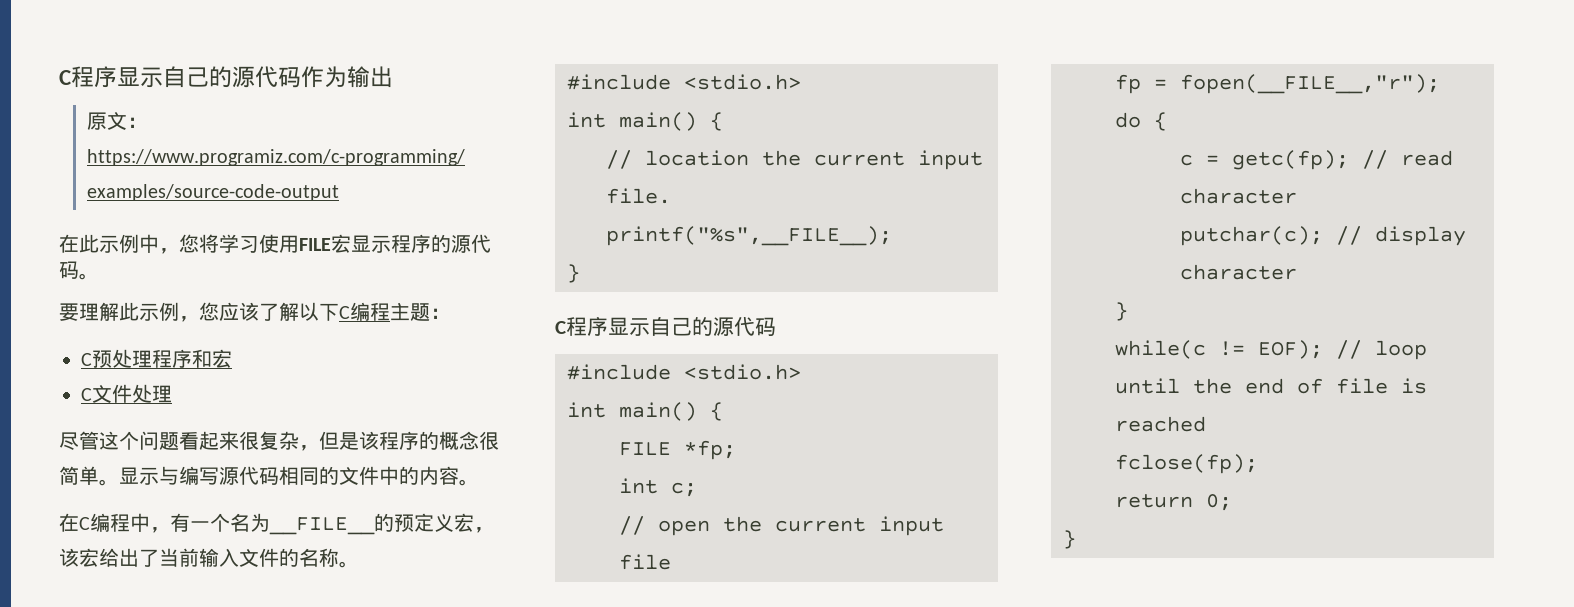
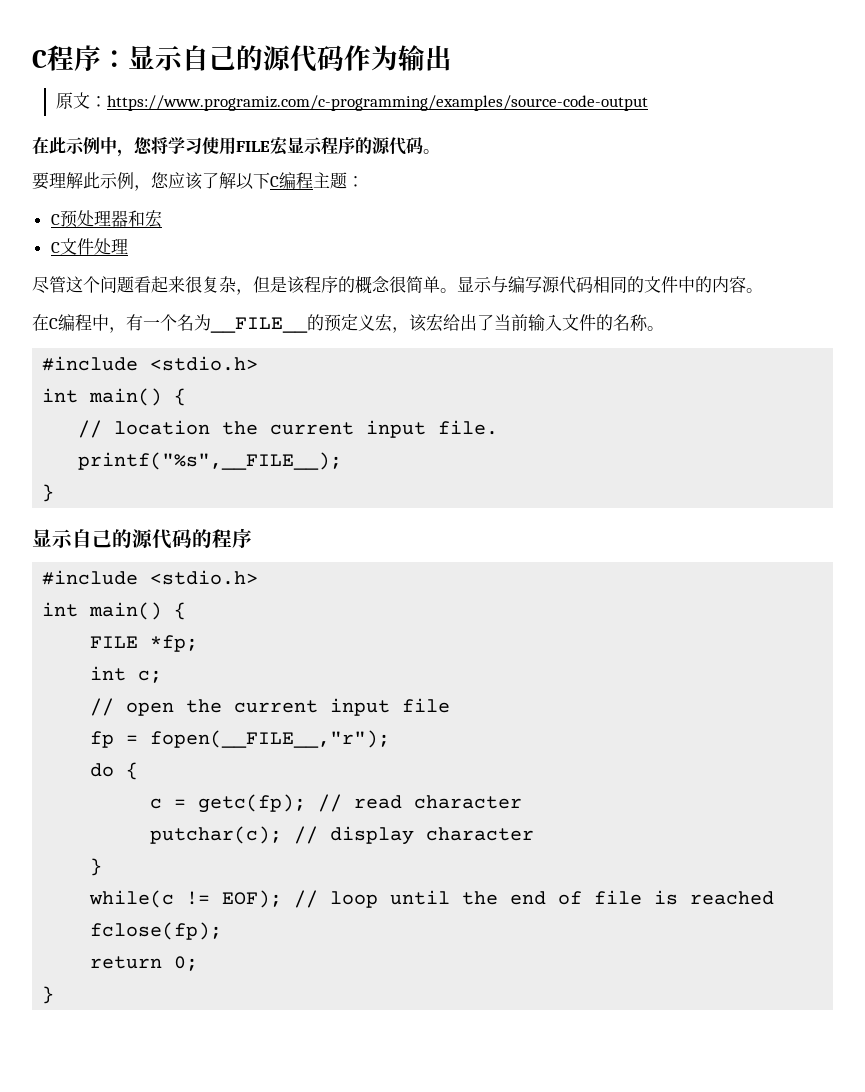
- C程序显示自己的源代码作为输出
+ C程序：显示自己的源代码作为输出
- C预处理程序和宏
+ C预处理器和宏
  printf("%s",__FILE__);
  }
- C程序显示自己的源代码
+ 显示自己的源代码的程序

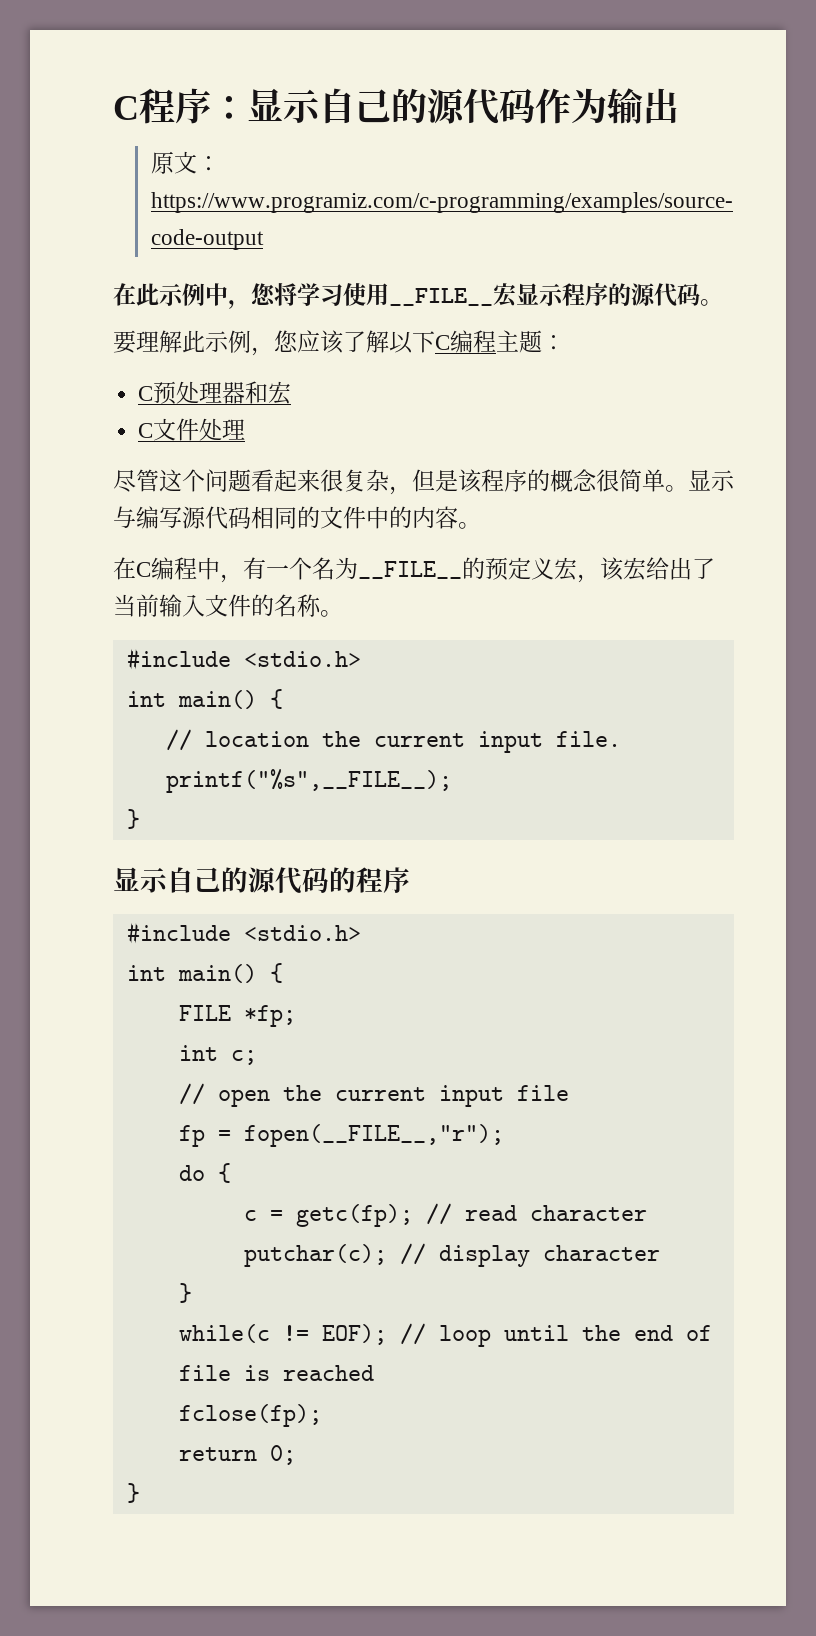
- 在此示例中，您将学习使用FILE宏显示程序的源代码。
+ 在此示例中，您将学习使用__FILE__宏显示程序的源代码。

